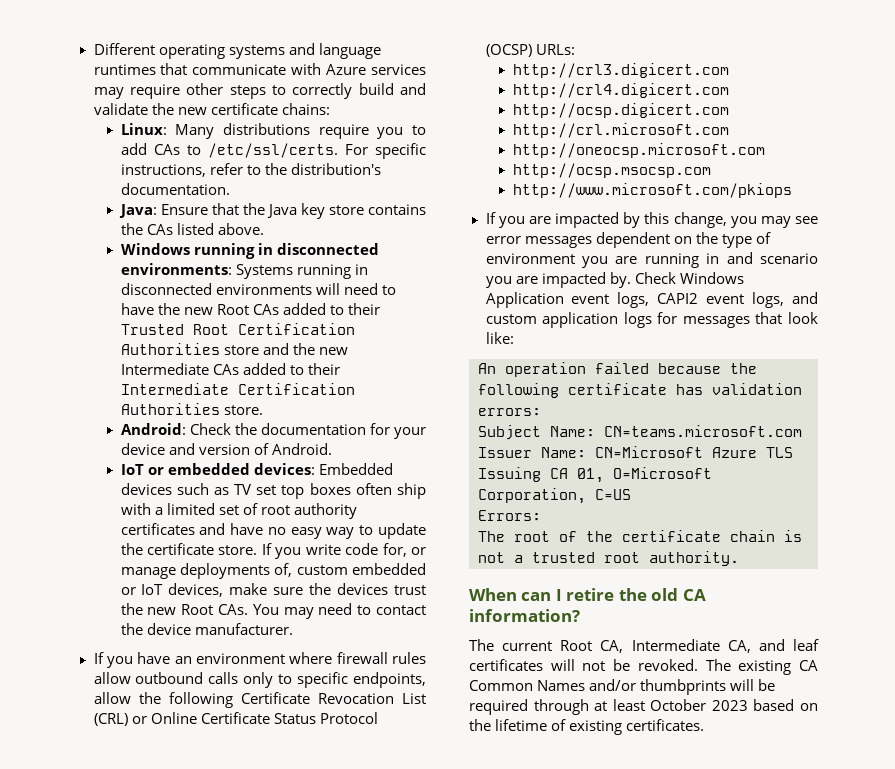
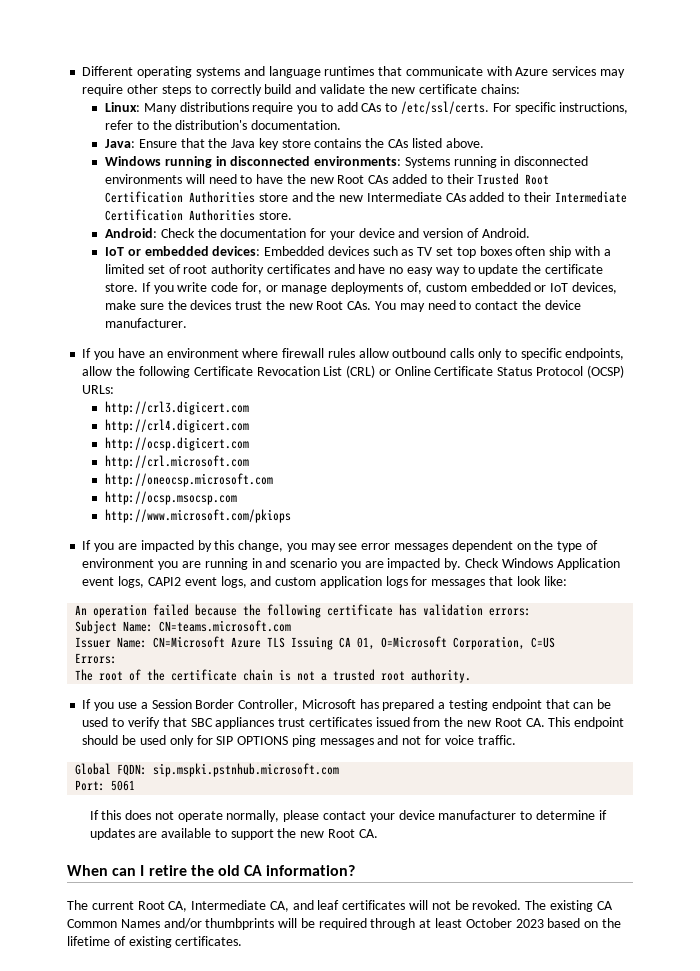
+ If you use a Session Border Controller, Microsoft has prepared a testing endpoint that can be used to verify that SBC appliances trust certificates issued from the new Root CA. This endpoint should be used only for SIP OPTIONS ping messages and not for voice traffic.
+ Global FQDN: sip.mspki.pstnhub.microsoft.com
+ Port: 5061
+ If this does not operate normally, please contact your device manufacturer to determine if updates are available to support the new Root CA.

